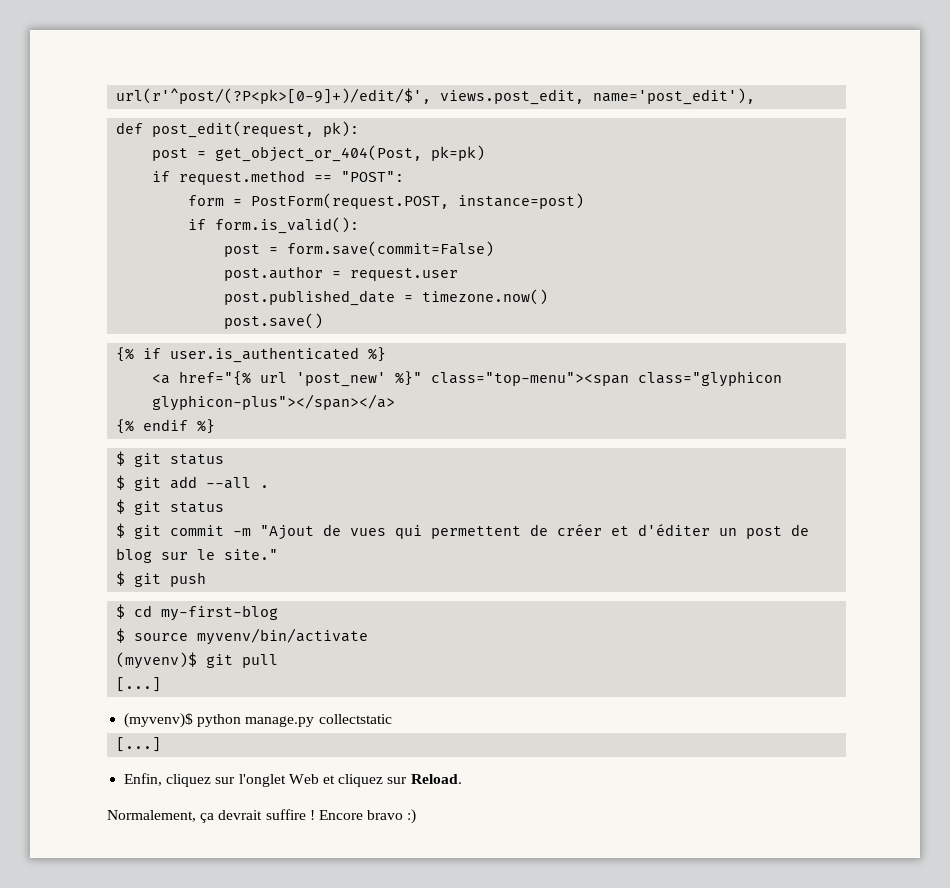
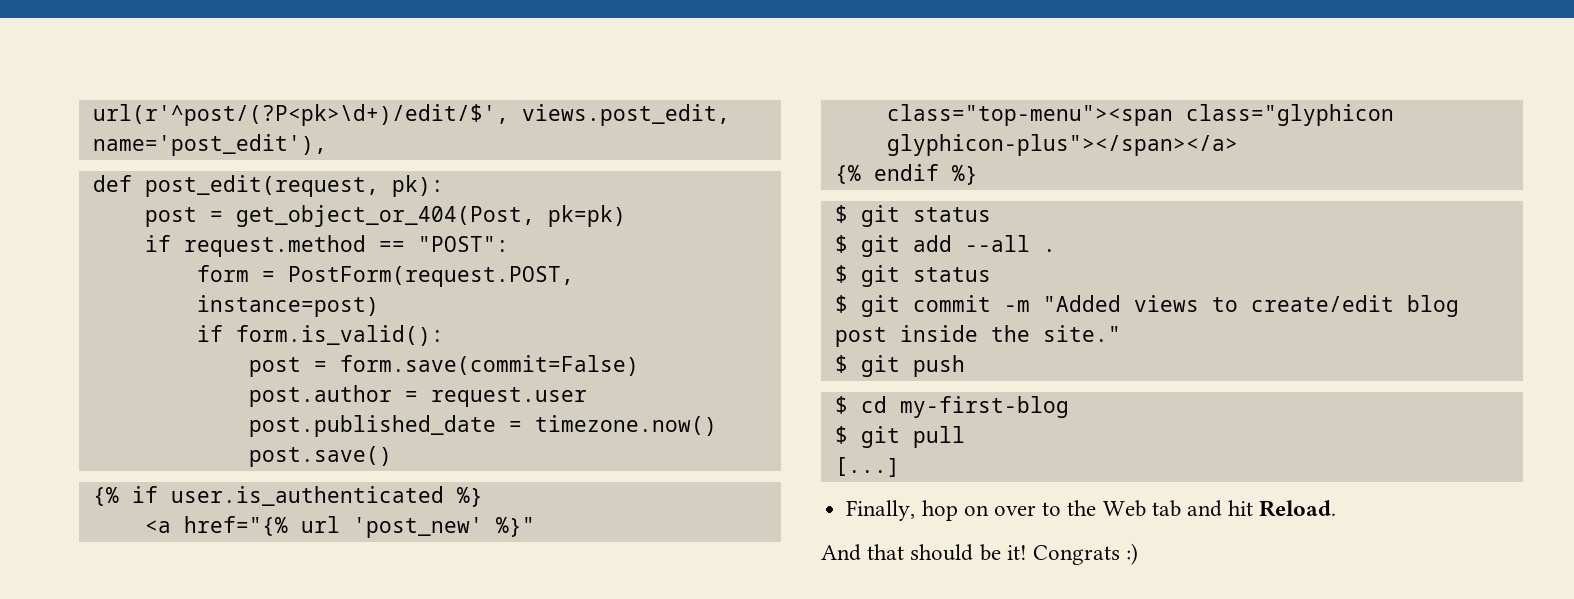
- url(r'^post/(?P<pk>[0-9]+)/edit/$', views.post_edit, name='post_edit'),
+ url(r'^post/(?P<pk>\d+)/edit/$', views.post_edit, name='post_edit'),
- $ git commit -m "Ajout de vues qui permettent de créer et d'éditer un post de blog sur le site."
+ $ git commit -m "Added views to create/edit blog post inside the site."
- $ source myvenv/bin/activate
- (myvenv)$ git pull
+ $ git pull
- (myvenv)$ python manage.py collectstatic
- [...]
- Enfin, cliquez sur l'onglet Web et cliquez sur Reload.
- Normalement, ça devrait suffire ! Encore bravo :)
+ Finally, hop on over to the Web tab and hit Reload.
+ And that should be it! Congrats :)

